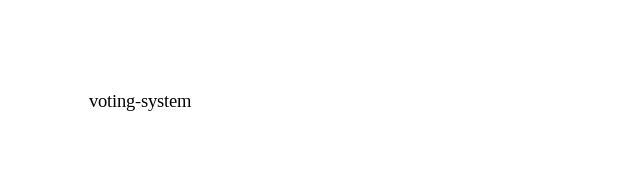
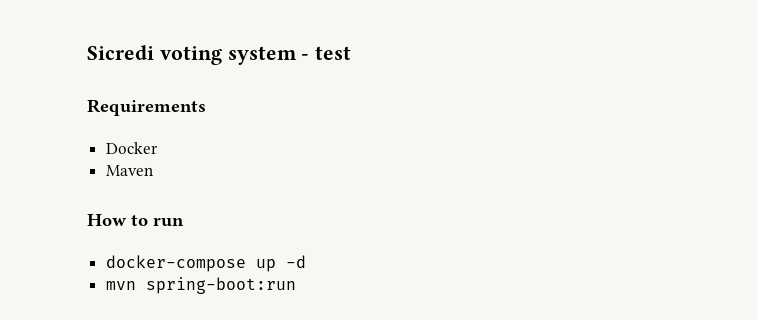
- voting-system
+ Sicredi voting system - test
+ Requirements
+ Docker
+ Maven
+ How to run
+ docker-compose up -d
+ mvn spring-boot:run

